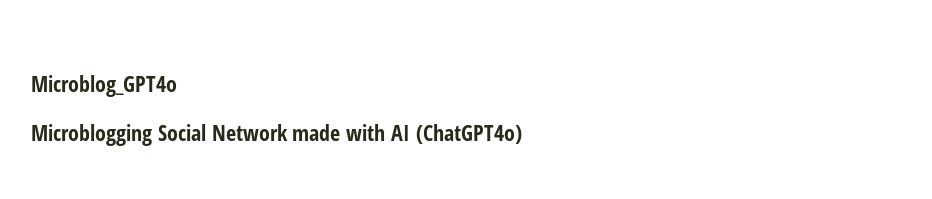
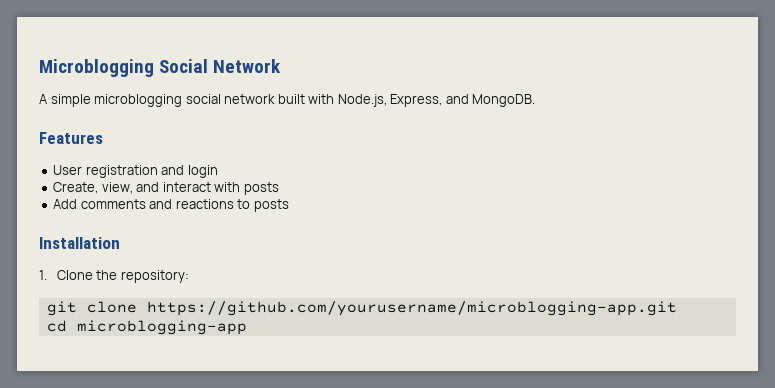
- Microblog_GPT4o
- Microblogging Social Network made with AI (ChatGPT4o)
+ Microblogging Social Network
+ A simple microblogging social network built with Node.js, Express, and MongoDB.
+ Features
+ User registration and login
+ Create, view, and interact with posts
+ Add comments and reactions to posts
+ Installation
+ 1. Clone the repository:
+ git clone https://github.com/yourusername/microblogging-app.git
+ cd microblogging-app

